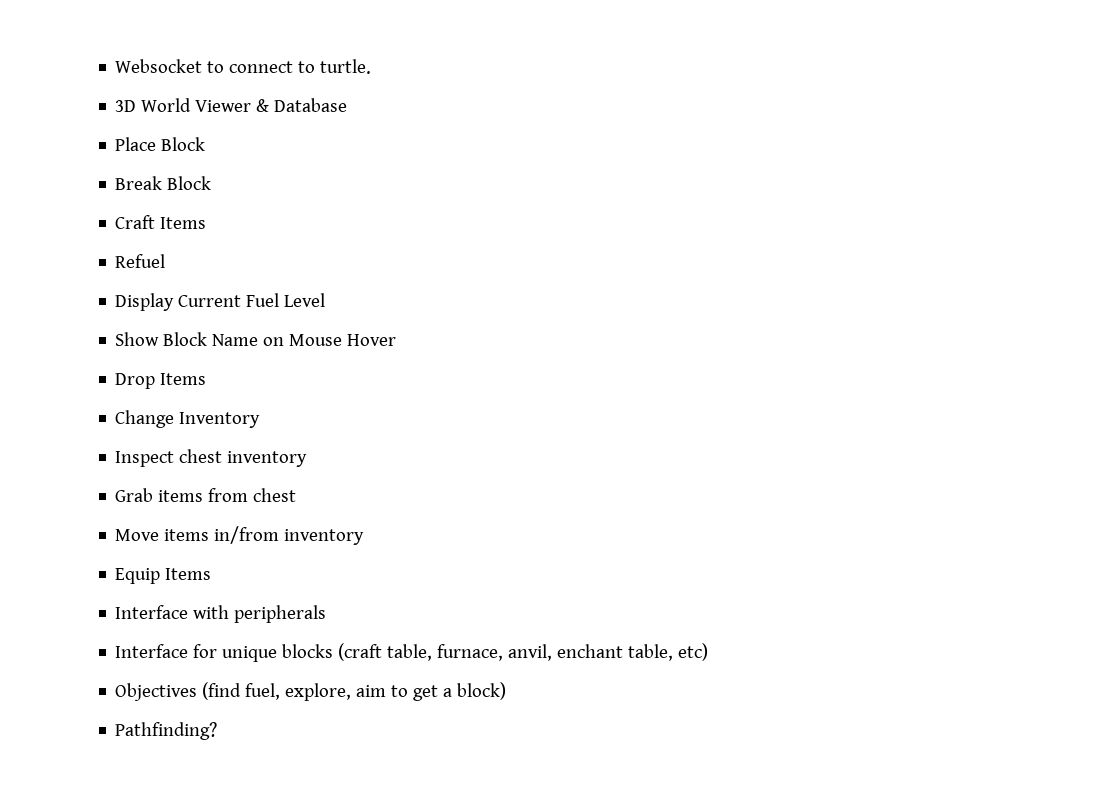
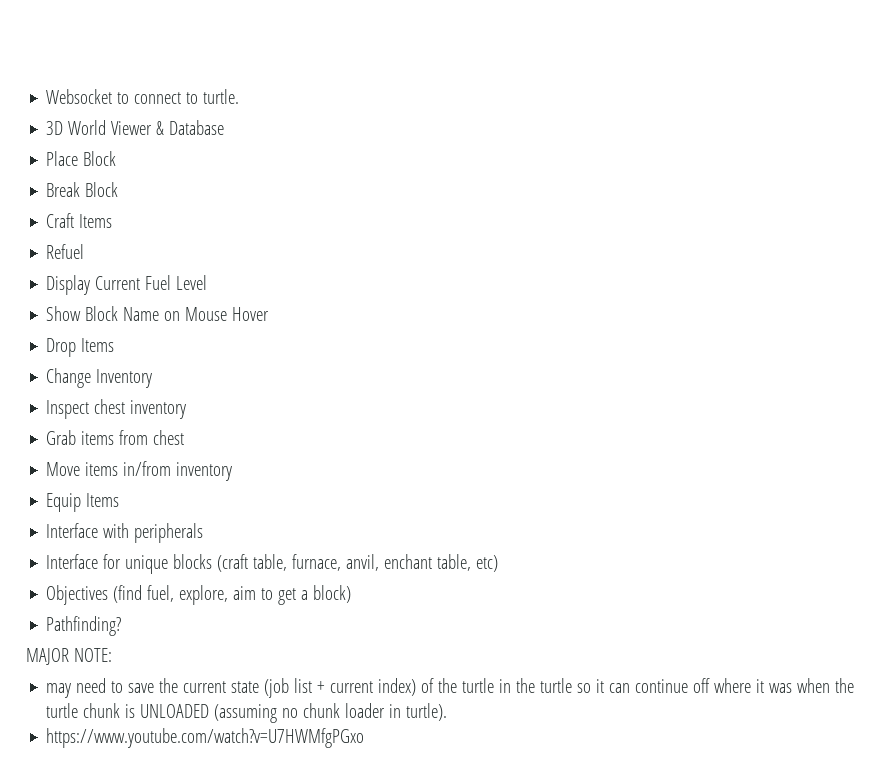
+ MAJOR NOTE:
+ may need to save the current state (job list + current index) of the turtle in the turtle so it can continue off where it was when the turtle chunk is UNLOADED (assuming no chunk loader in turtle).
+ https://www.youtube.com/watch?v=U7HWMfgPGxo

